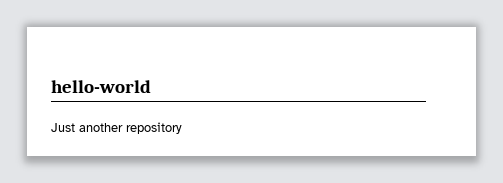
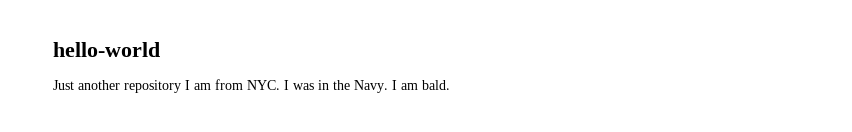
- Just another repository
+ Just another repository I am from NYC. I was in the Navy. I am bald.

